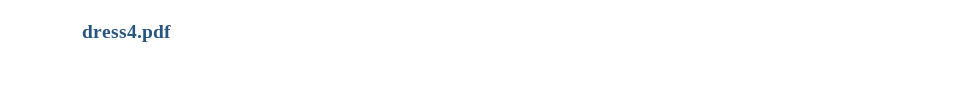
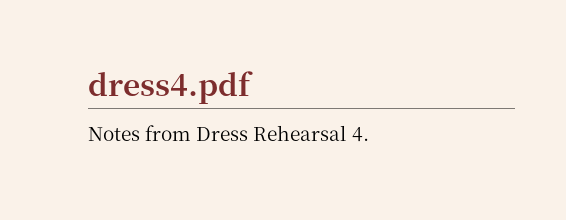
+ Notes from Dress Rehearsal 4.

